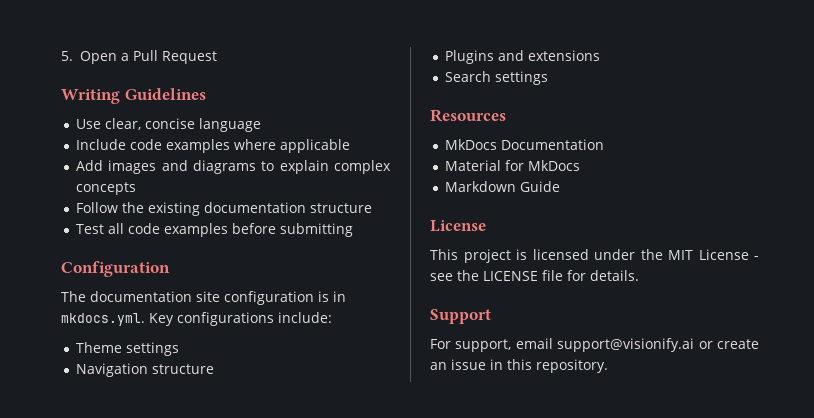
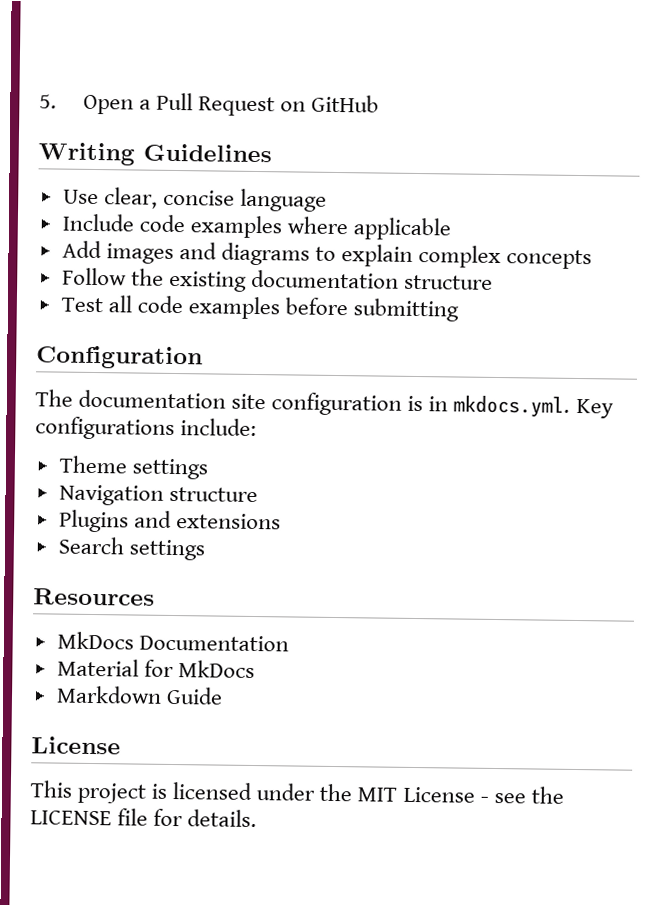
- 5. Open a Pull Request
+ 5. Open a Pull Request on GitHub
- Support
- For support, email support@visionify.ai or create an issue in this repository.

